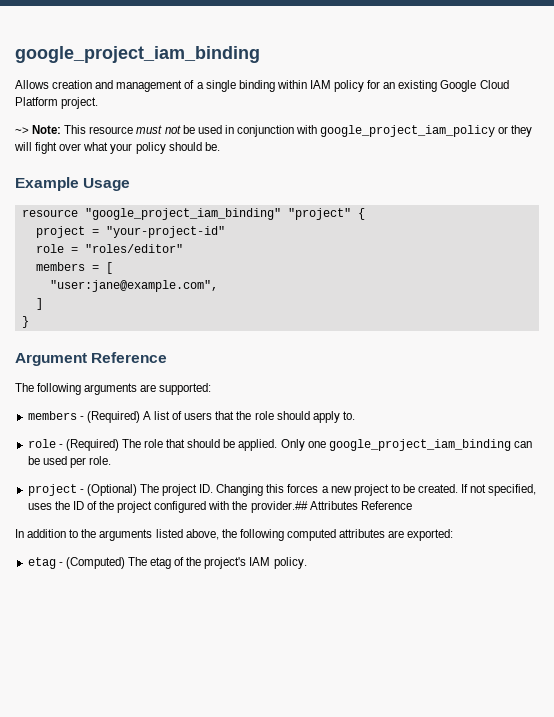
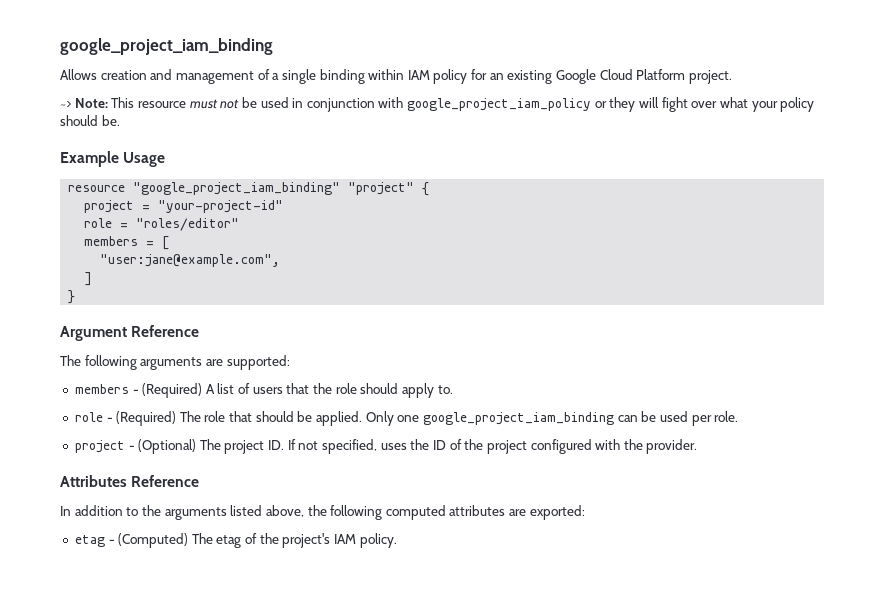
- project - (Optional) The project ID. Changing this forces a new project to be created. If not specified, uses the ID of the project configured with the provider.## Attributes Reference
+ project - (Optional) The project ID. If not specified, uses the ID of the project configured with the provider.
+ Attributes Reference

